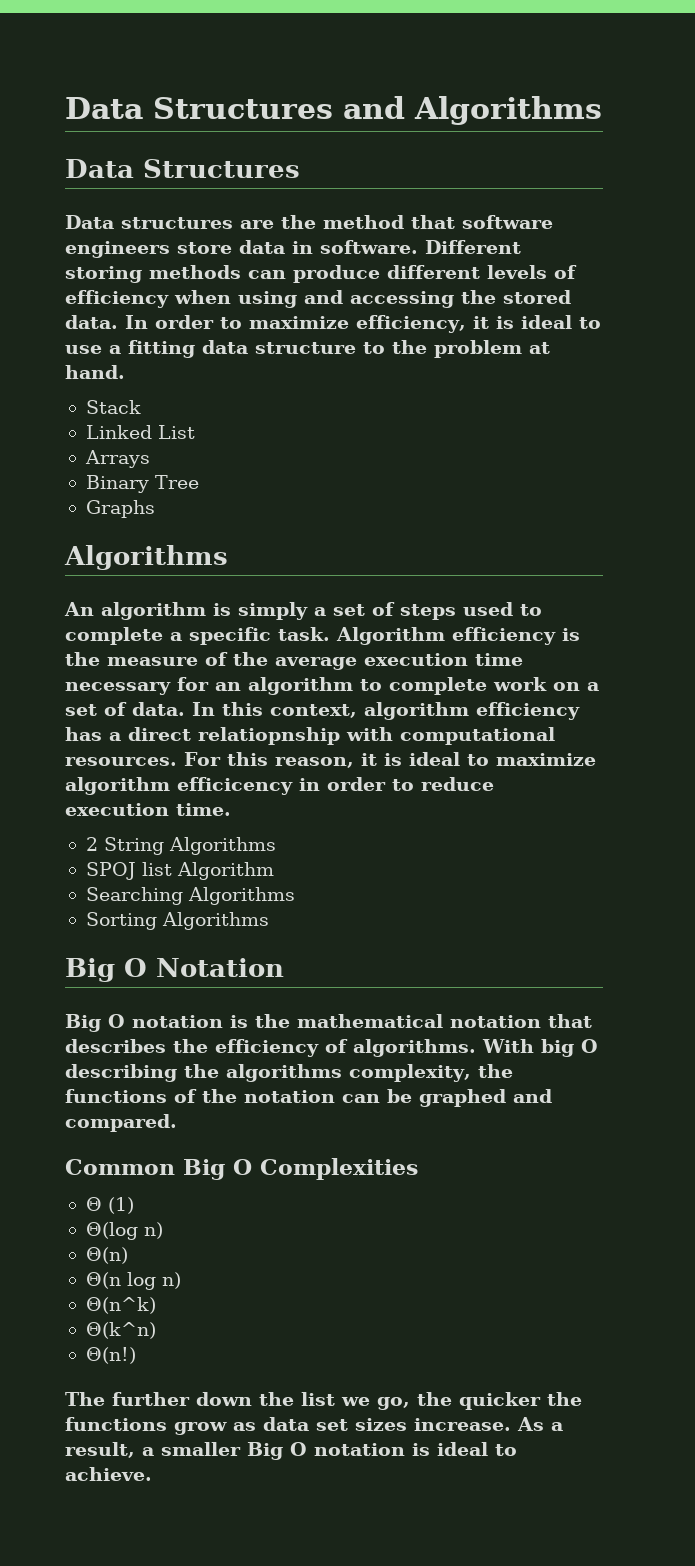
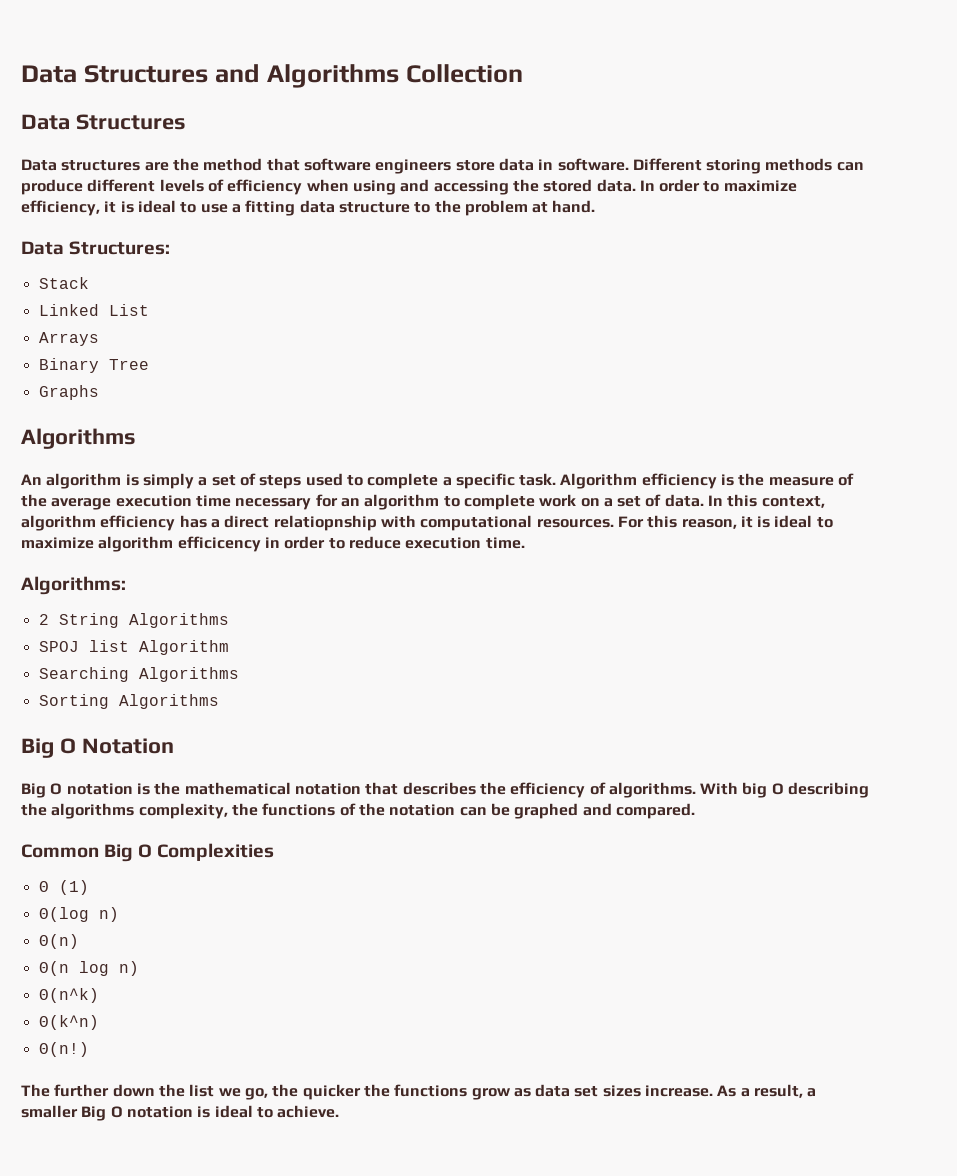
- Data Structures and Algorithms
+ Data Structures and Algorithms Collection
+ Data Structures:
+ Algorithms:

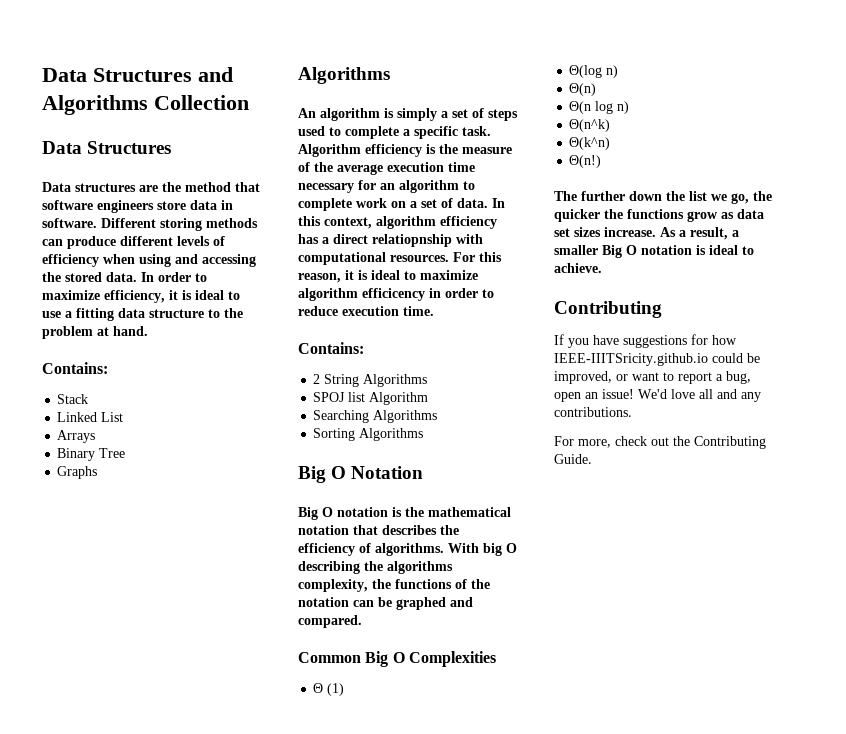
  In order to maximize efficiency, it is ideal to use a fitting data structure to the problem at hand.
- Data Structures:
+ Contains:
  For this reason, it is ideal to maximize algorithm efficicency in order to reduce execution time.
- Algorithms:
+ Contains:
  As a result, a smaller Big O notation is ideal to achieve.
+ Contributing
+ If you have suggestions for how IEEE-IIITSricity.github.io could be improved, or want to report a bug, open an issue! We'd love all and any contributions.
+ For more, check out the Contributing Guide.

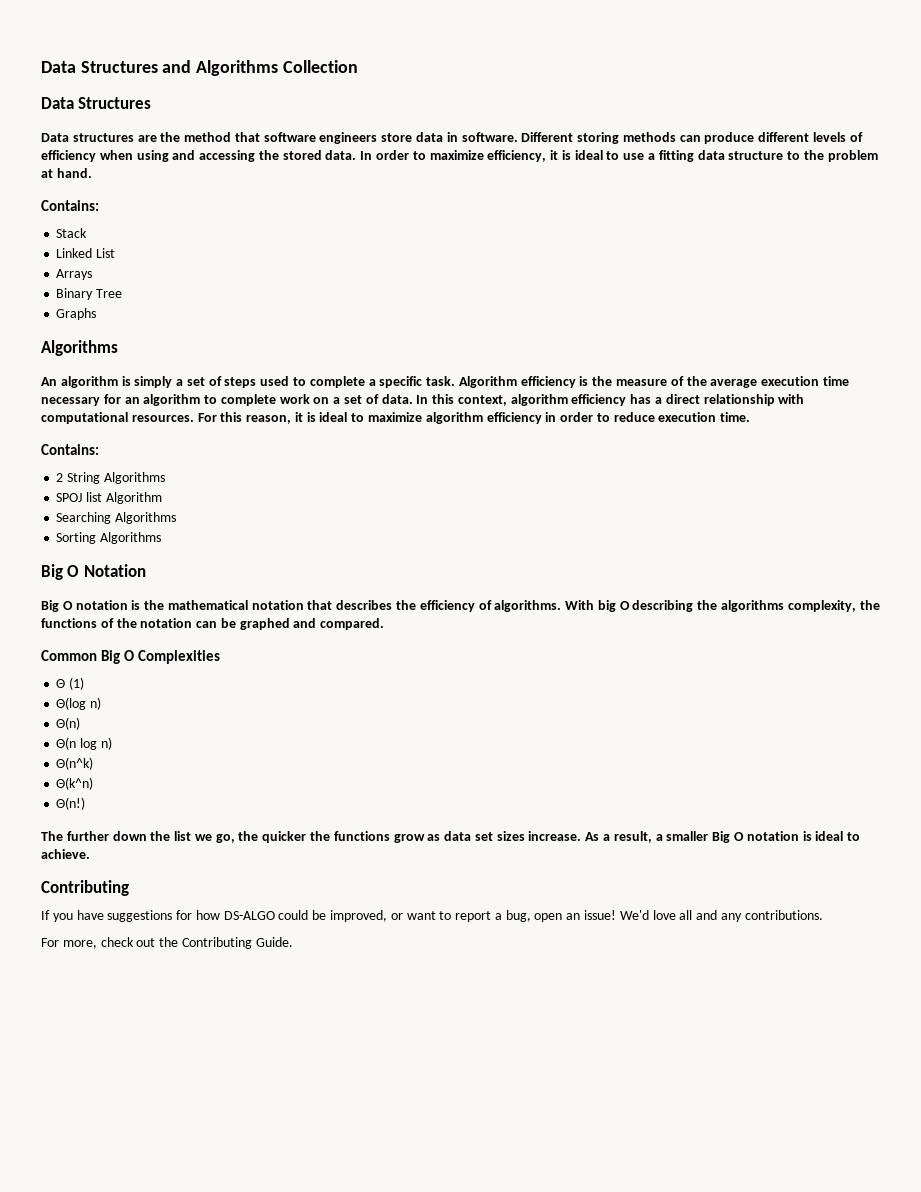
- In this context, algorithm efficiency has a direct relatiopnship with computational resources.
+ In this context, algorithm efficiency has a direct relationship with computational resources.
- For this reason, it is ideal to maximize algorithm efficicency in order to reduce execution time.
+ For this reason, it is ideal to maximize algorithm efficiency in order to reduce execution time.
- If you have suggestions for how IEEE-IIITSricity.github.io could be improved, or want to report a bug, open an issue!
+ If you have suggestions for how DS-ALGO could be improved, or want to report a bug, open an issue!

